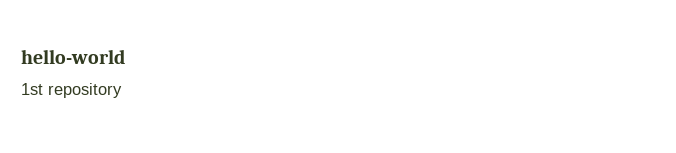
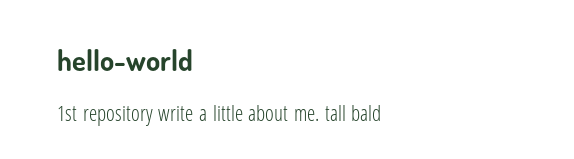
- 1st repository
+ 1st repository write a little about me. tall bald

